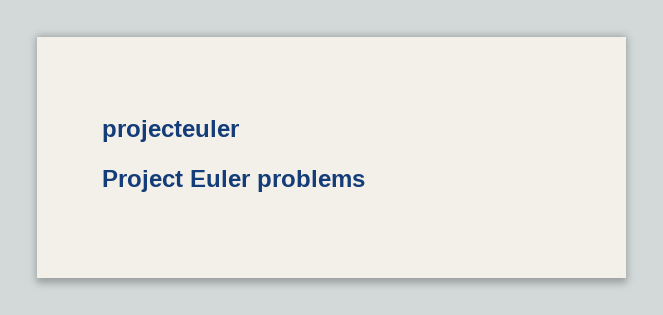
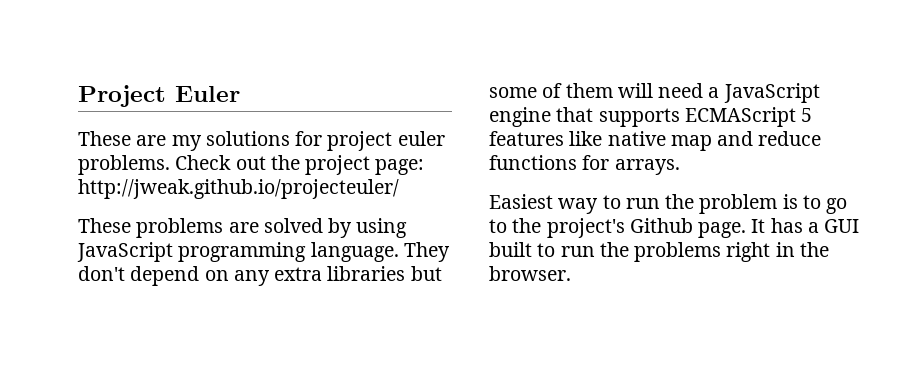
- projecteuler
- Project Euler problems
+ Project Euler
+ These are my solutions for project euler problems. Check out the project page: http://jweak.github.io/projecteuler/
+ These problems are solved by using JavaScript programming language. They don't depend on any extra libraries but some of them will need a JavaScript engine that supports ECMAScript 5 features like native map and reduce functions for arrays.
+ Easiest way to run the problem is to go to the project's Github page. It has a GUI built to run the problems right in the browser.

